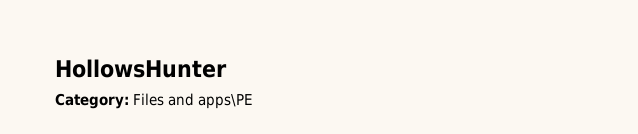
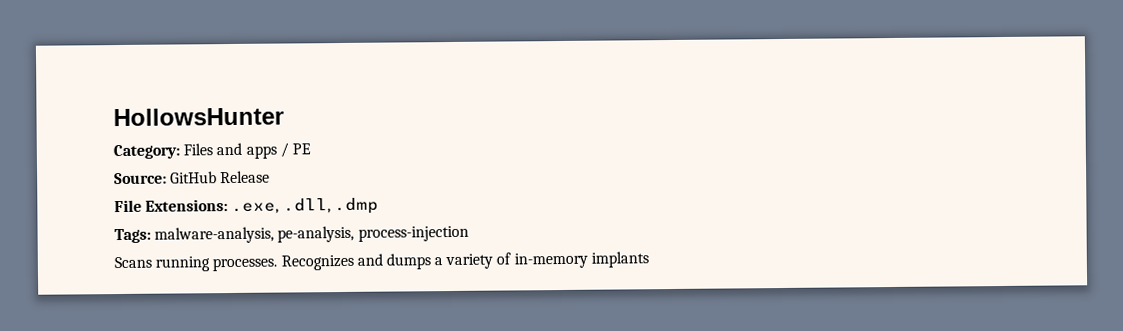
- Category: Files and apps\PE
+ Category: Files and apps / PE
+ Source: GitHub Release
+ File Extensions: .exe, .dll, .dmp
+ Tags: malware-analysis, pe-analysis, process-injection
+ Scans running processes. Recognizes and dumps a variety of in-memory implants

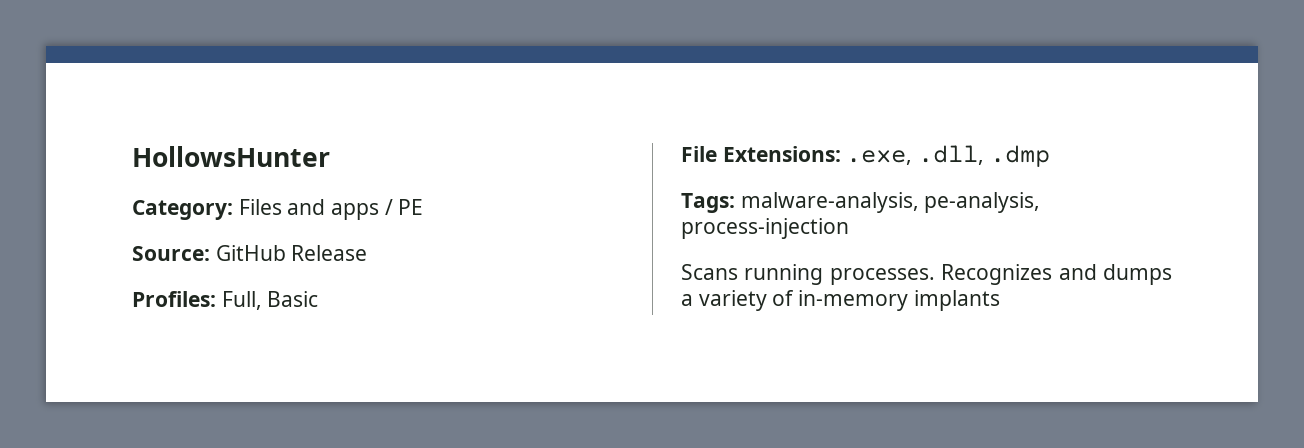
+ Profiles: Full, Basic

